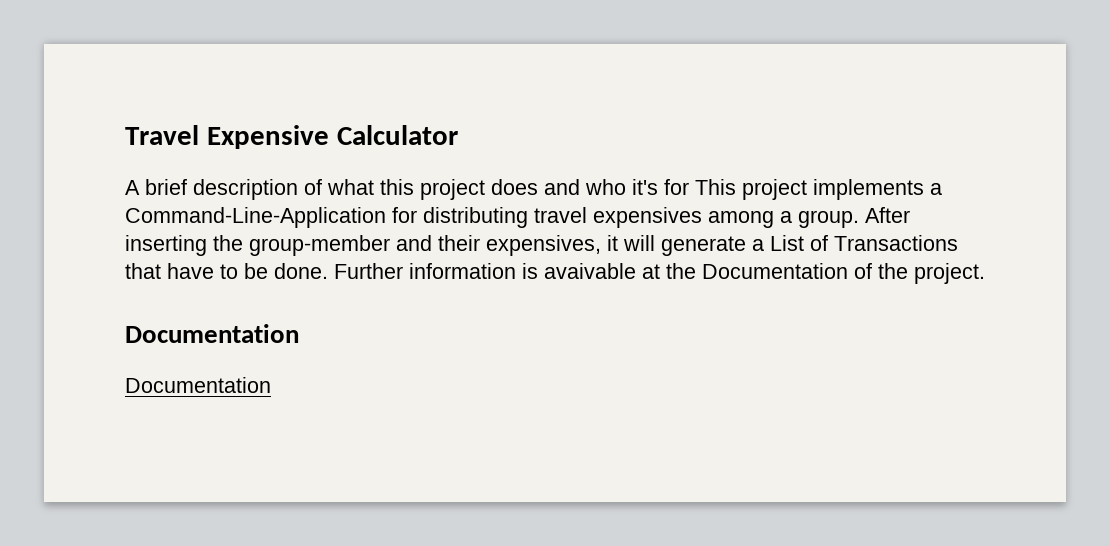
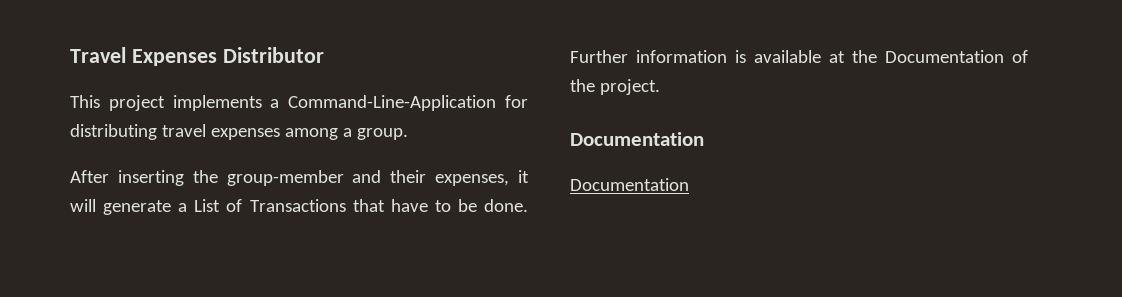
- Travel Expensive Calculator
- A brief description of what this project does and who it's for This project implements a Command-Line-Application for distributing travel expensives among a group. After inserting the group-member and their expensives, it will generate a List of Transactions that have to be done.
+ Travel Expenses Distributor
+ This project implements a Command-Line-Application for distributing travel expenses among a group.
+ After inserting the group-member and their expenses, it will generate a List of Transactions that have to be done.
- Further information is avaivable at the Documentation of the project.
+ Further information is available at the Documentation of the project.

